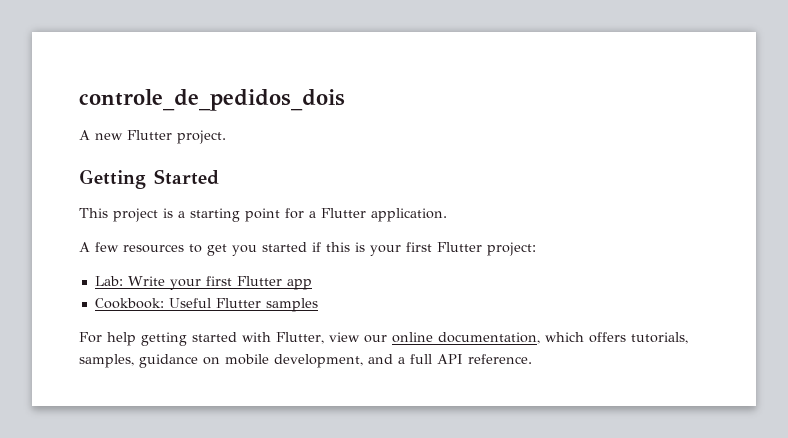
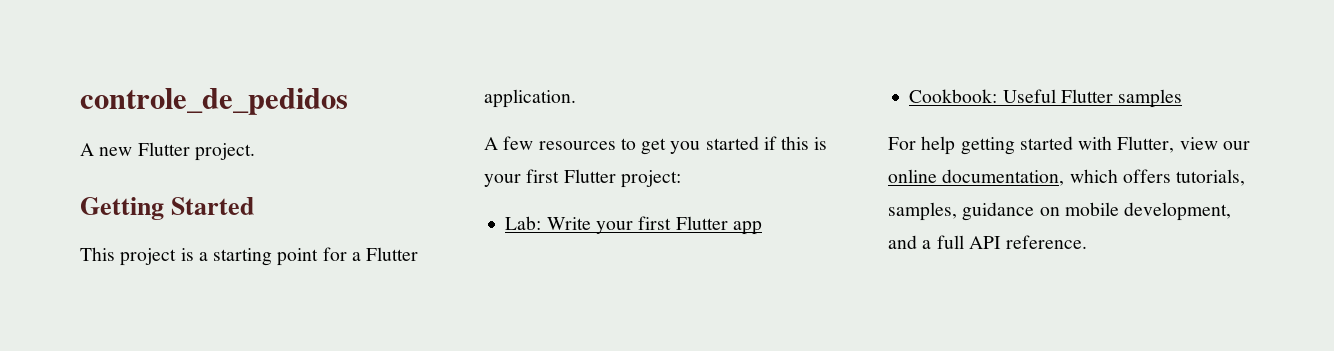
- controle_de_pedidos_dois
+ controle_de_pedidos

